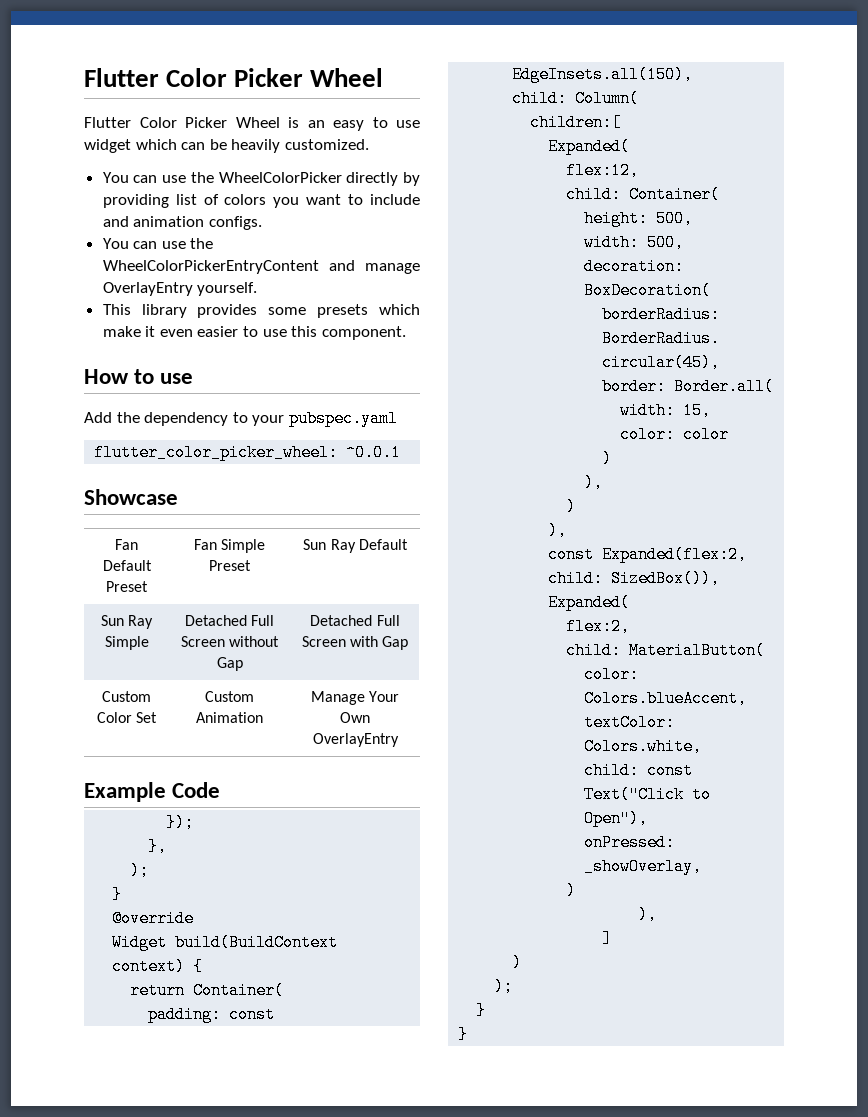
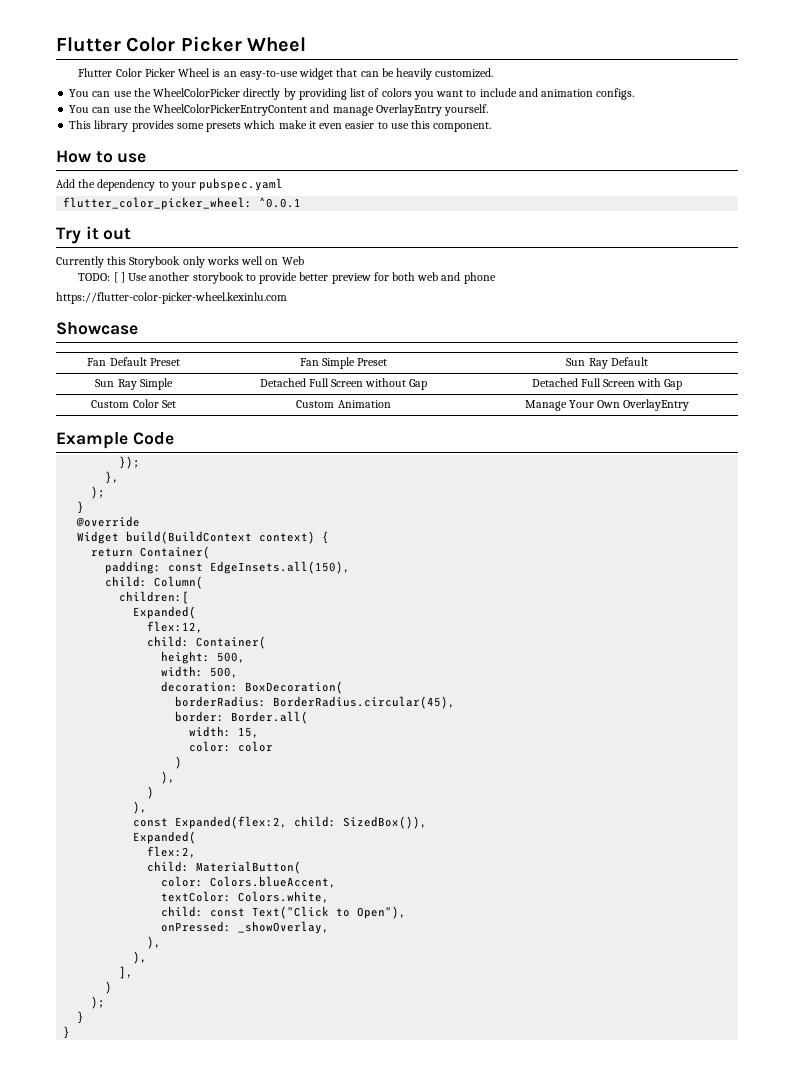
- Flutter Color Picker Wheel is an easy to use widget which can be heavily customized.
+ Flutter Color Picker Wheel is an easy-to-use widget that can be heavily customized.
+ Try it out
+ Currently this Storybook only works well on Web
+ TODO: [ ] Use another storybook to provide better preview for both web and phone
+ https://flutter-color-picker-wheel.kexinlu.com
  onPressed: _showOverlay,
- )
  ),
- ]
+ ),
+ ],

